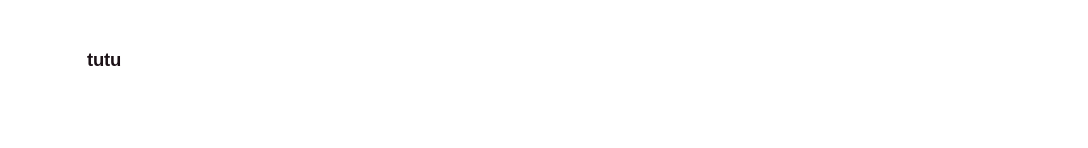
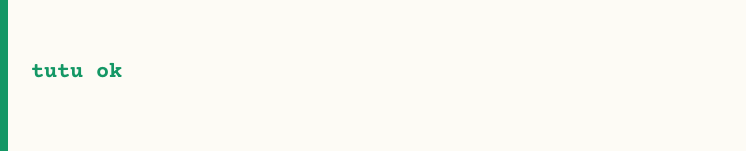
- tutu
+ tutu ok

